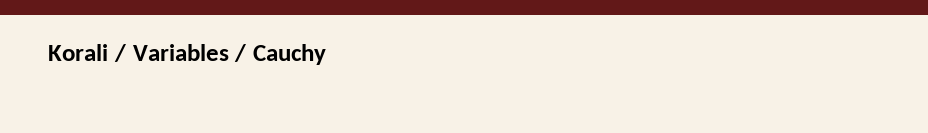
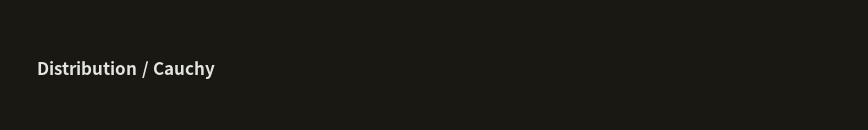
- Korali / Variables / Cauchy
+ Distribution / Cauchy

